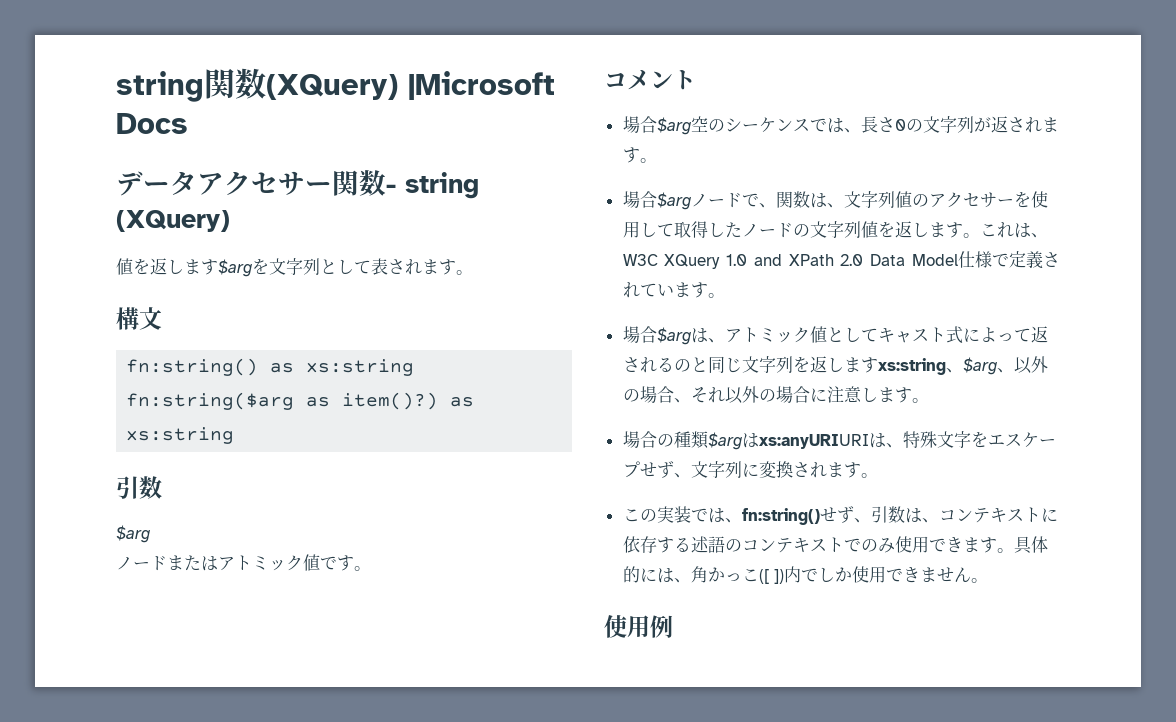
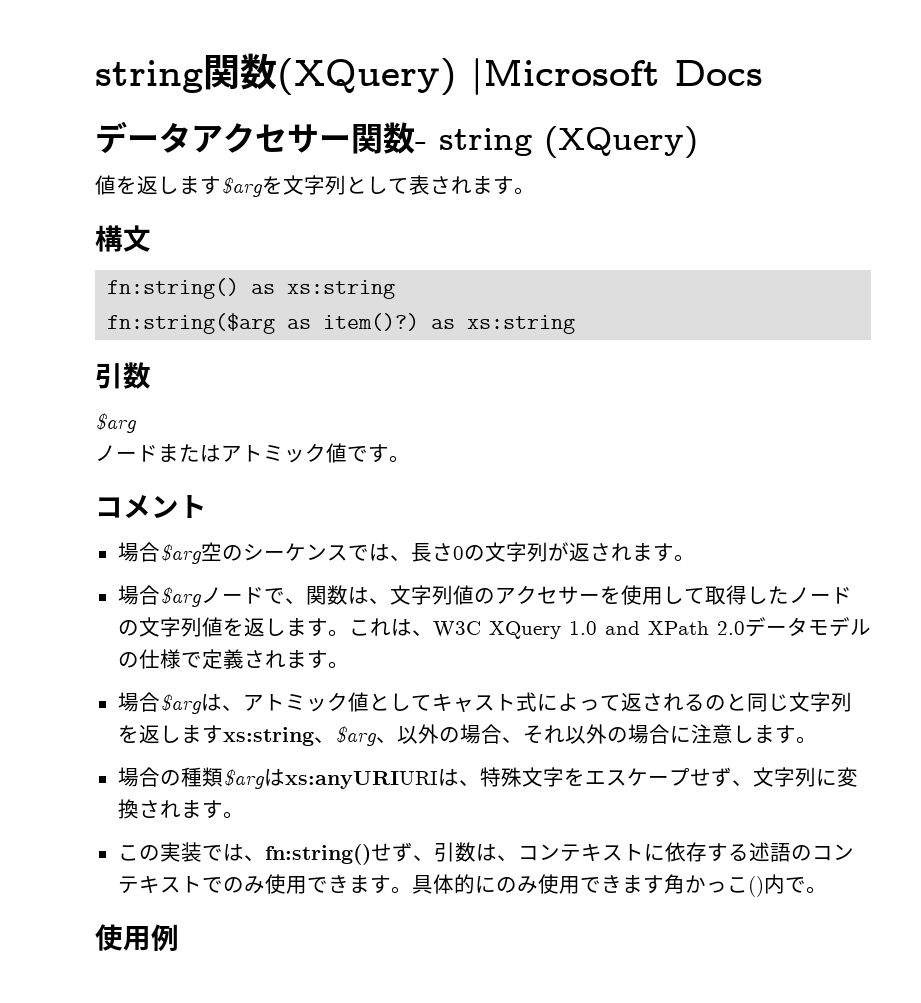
- これは、W3C XQuery 1.0 and XPath 2.0 Data Model仕様で定義されています。
+ これは、W3C XQuery 1.0 and XPath 2.0データモデルの仕様で定義されます。
- 具体的には、角かっこ([ ])内でしか使用できません。
+ 具体的にのみ使用できます角かっこ()内で。

